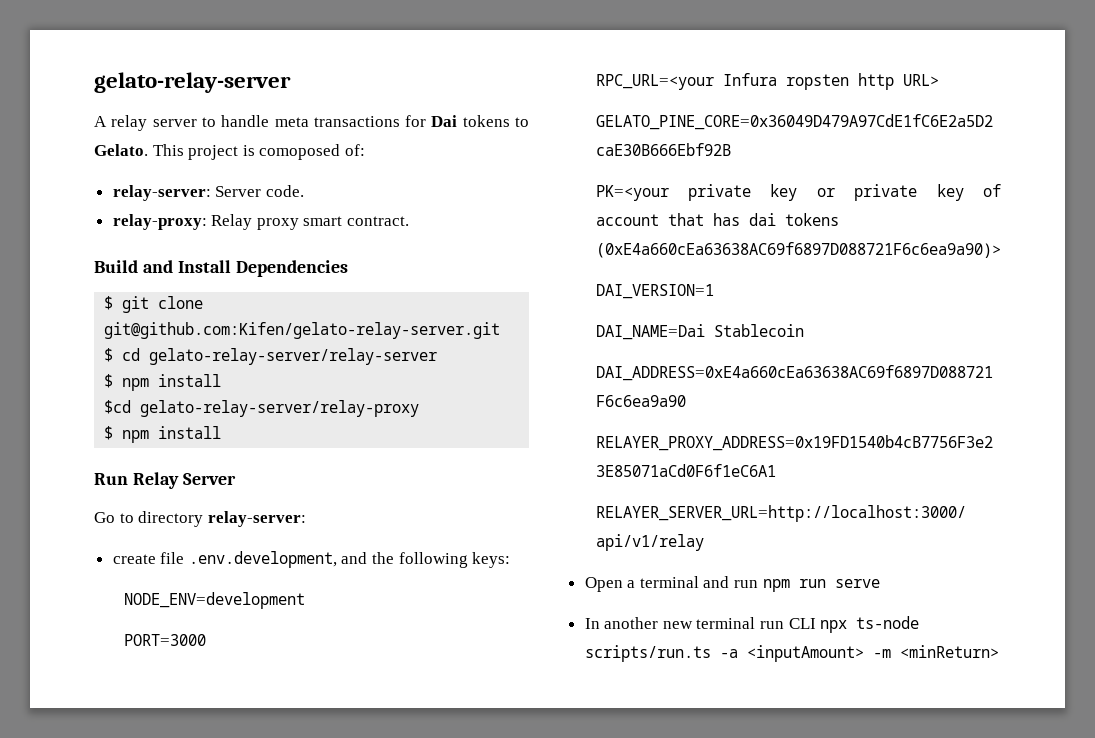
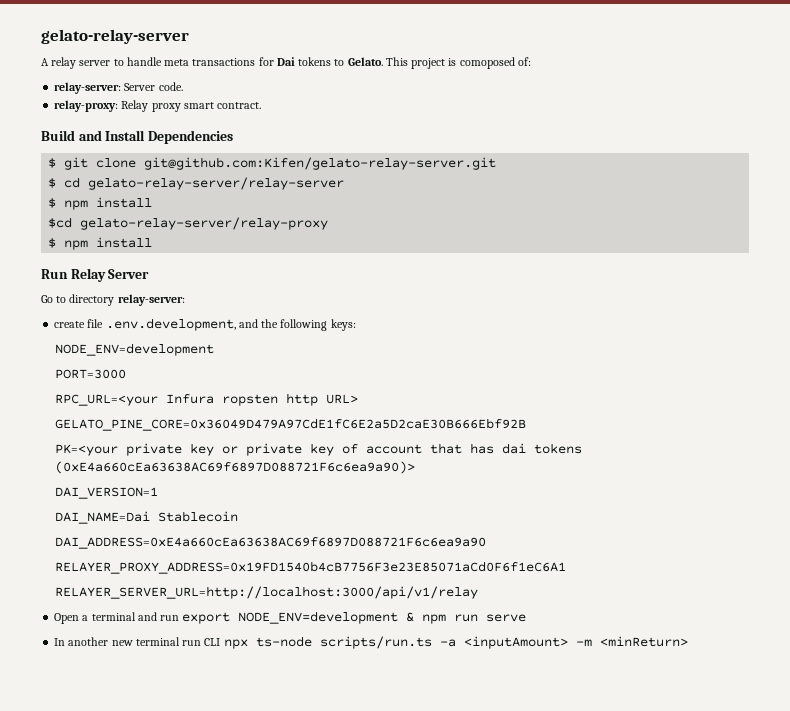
- Open a terminal and run npm run serve
+ Open a terminal and run export NODE_ENV=development & npm run serve

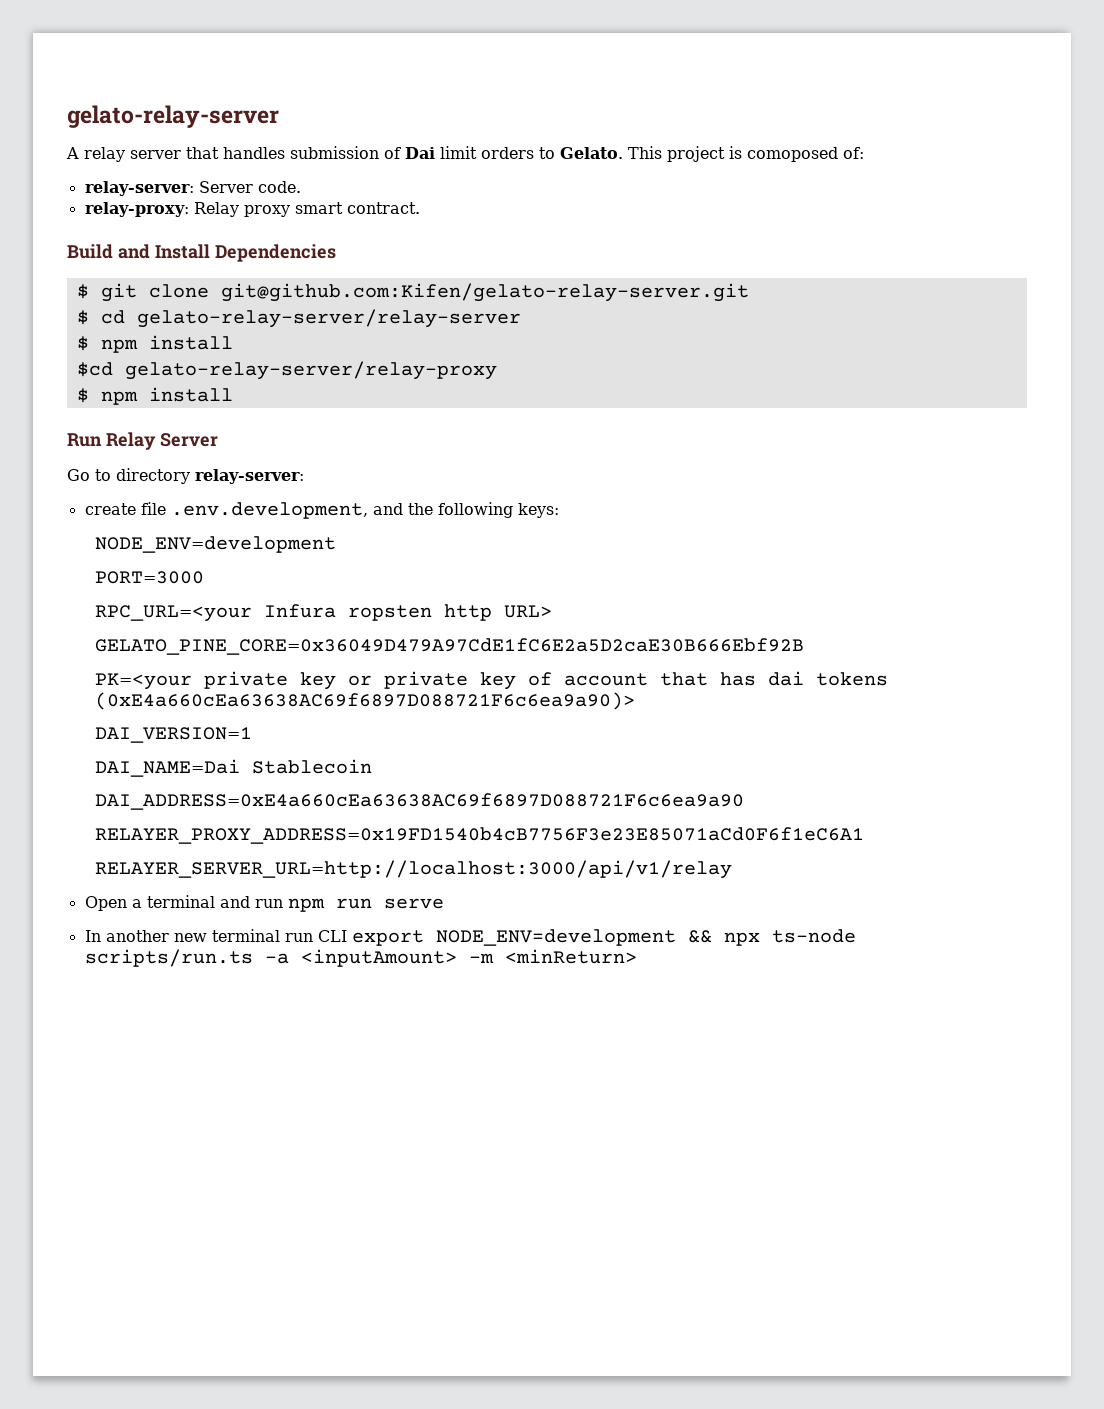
- A relay server to handle meta transactions for Dai tokens to Gelato.
+ A relay server that handles submission of Dai limit orders to Gelato.
- Open a terminal and run export NODE_ENV=development & npm run serve
+ Open a terminal and run npm run serve
- In another new terminal run CLI npx ts-node scripts/run.ts -a <inputAmount> -m <minReturn>
+ In another new terminal run CLI export NODE_ENV=development && npx ts-node scripts/run.ts -a <inputAmount> -m <minReturn>

